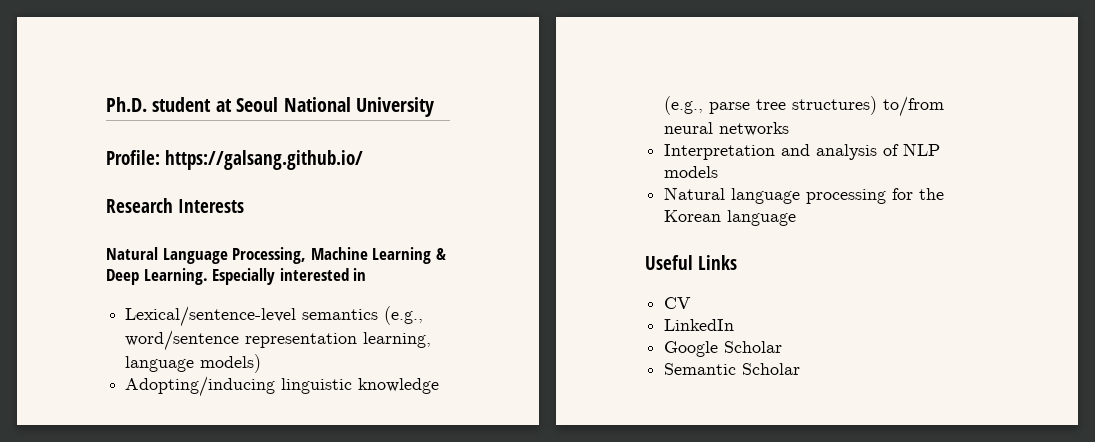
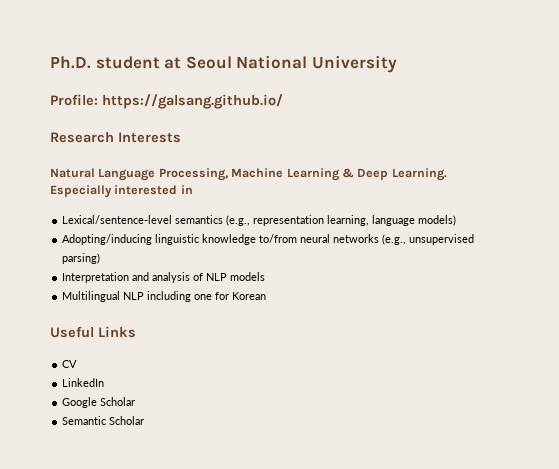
- Lexical/sentence-level semantics (e.g., word/sentence representation learning, language models)
+ Lexical/sentence-level semantics (e.g., representation learning, language models)
- Adopting/inducing linguistic knowledge (e.g., parse tree structures) to/from neural networks
+ Adopting/inducing linguistic knowledge to/from neural networks (e.g., unsupervised parsing)
- Natural language processing for the Korean language
+ Multilingual NLP including one for Korean

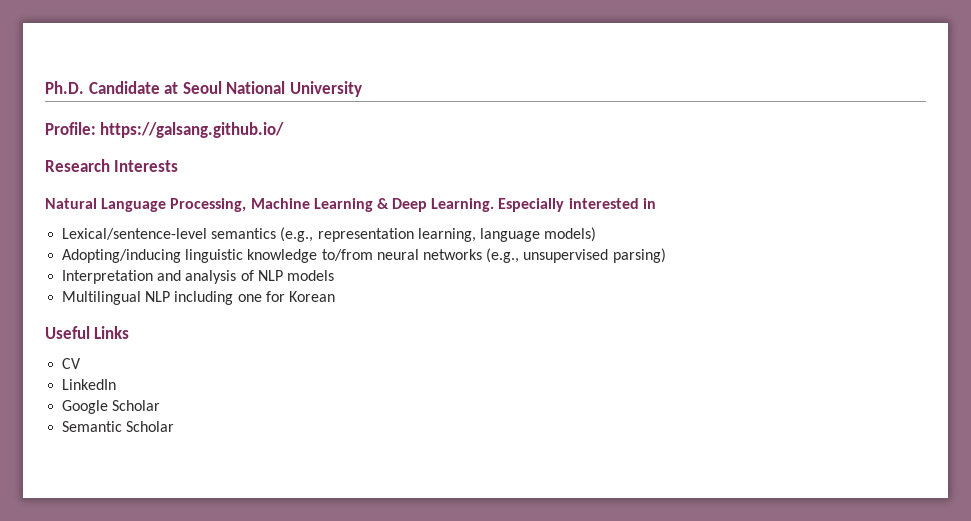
- Ph.D. student at Seoul National University
+ Ph.D. Candidate at Seoul National University

